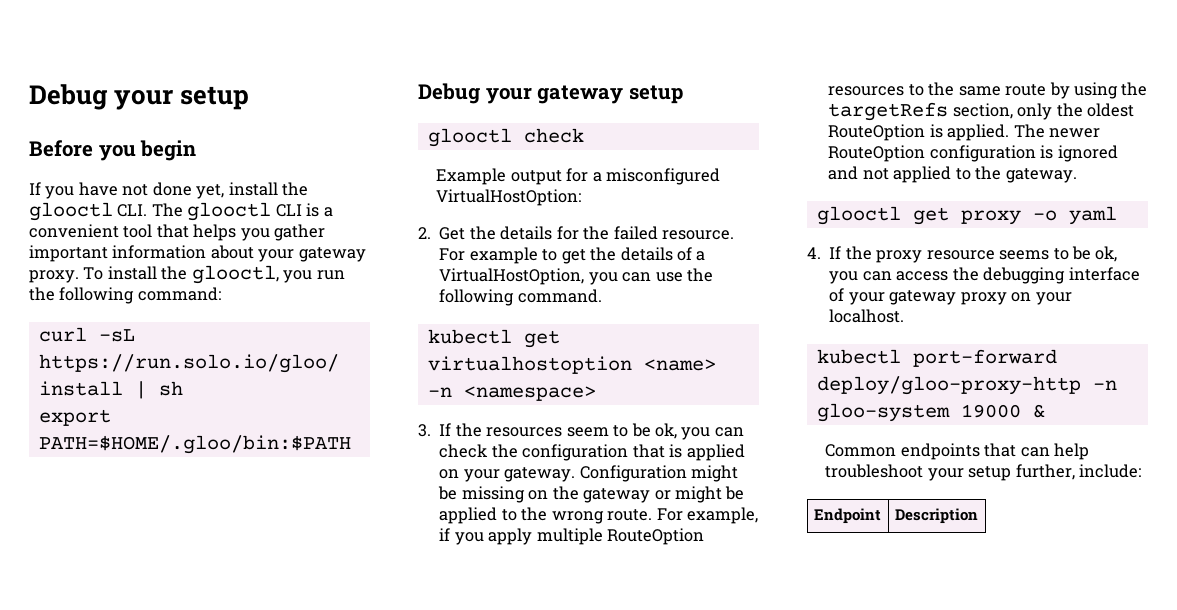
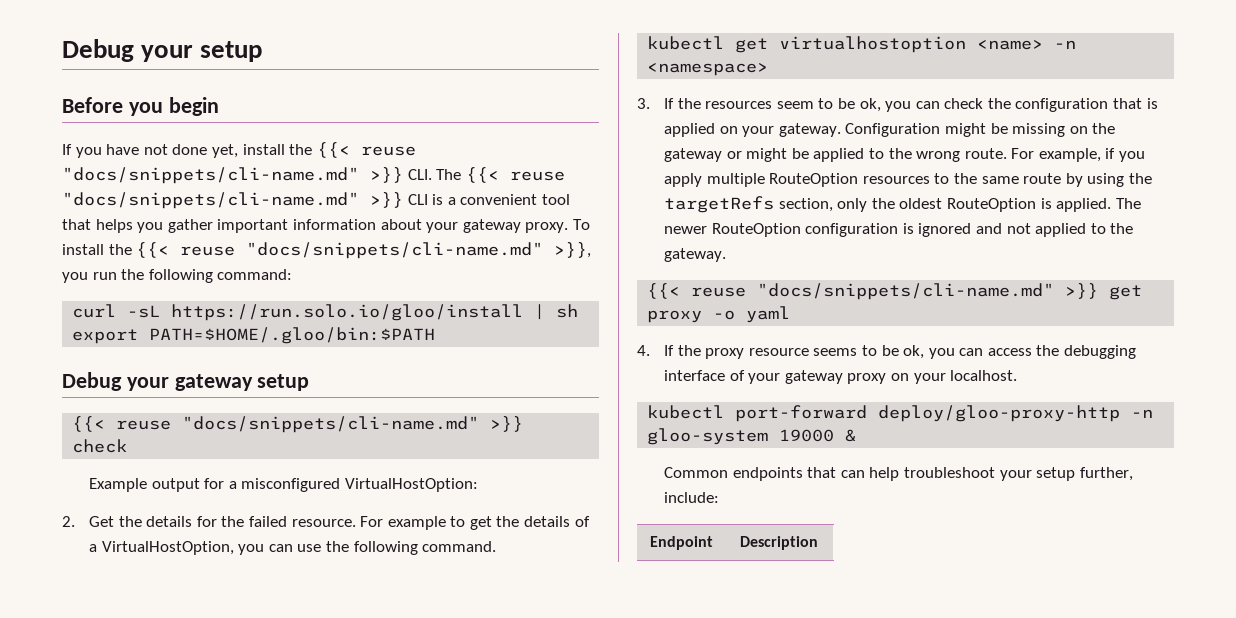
- If you have not done yet, install the glooctl CLI. The glooctl CLI is a convenient tool that helps you gather important information about your gateway proxy.
+ If you have not done yet, install the {{< reuse "docs/snippets/cli-name.md" >}} CLI. The {{< reuse "docs/snippets/cli-name.md" >}} CLI is a convenient tool that helps you gather important information about your gateway proxy.
- To install the glooctl, you run the following command:
+ To install the {{< reuse "docs/snippets/cli-name.md" >}}, you run the following command:
- glooctl check
+ {{< reuse "docs/snippets/cli-name.md" >}} check
- glooctl get proxy -o yaml
+ {{< reuse "docs/snippets/cli-name.md" >}} get proxy -o yaml

